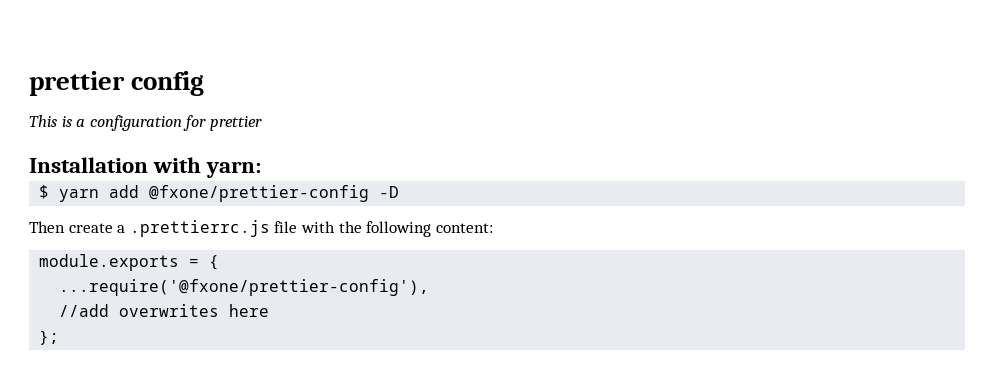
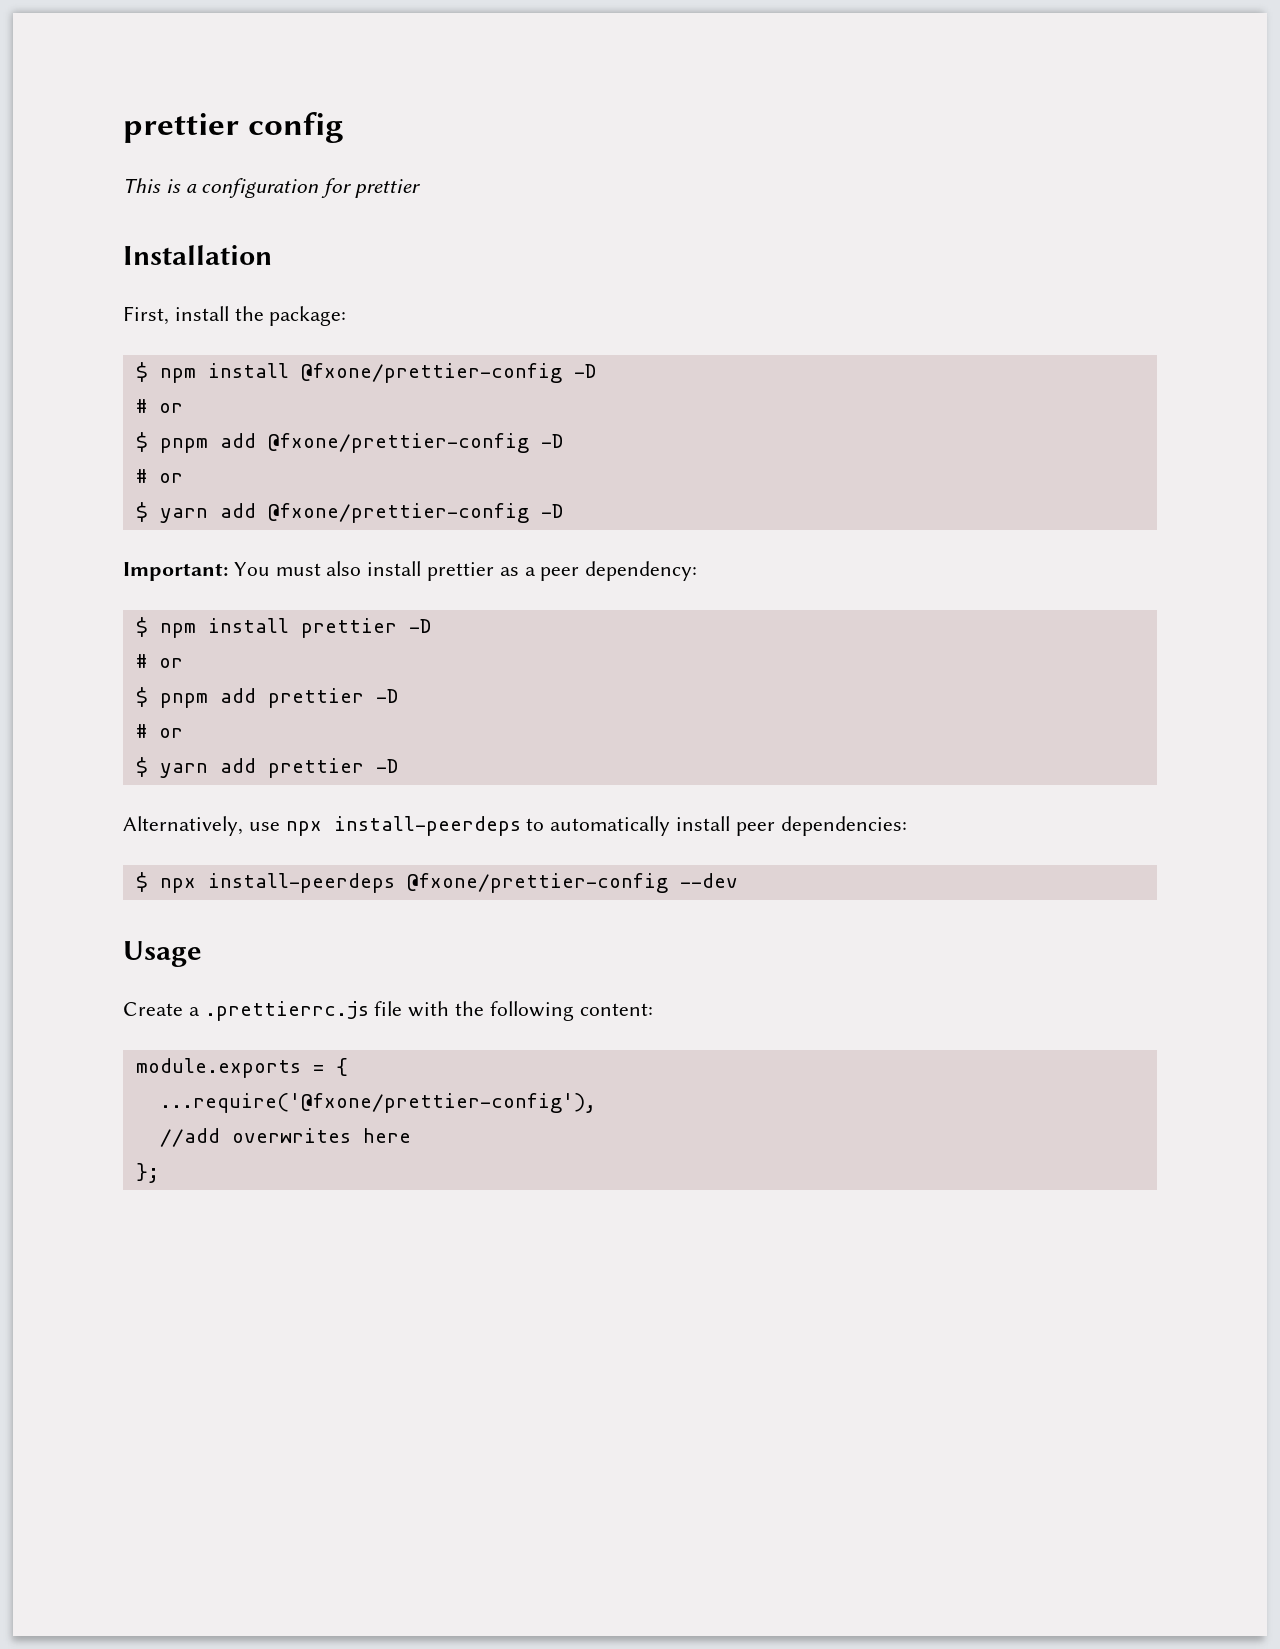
- Installation with yarn:
+ Installation
+ First, install the package:
+ $ npm install @fxone/prettier-config -D
+ # or
+ $ pnpm add @fxone/prettier-config -D
+ # or
- Then create a .prettierrc.js file with the following content:
+ Important: You must also install prettier as a peer dependency:
+ $ npm install prettier -D
+ # or
+ $ pnpm add prettier -D
+ # or
+ $ yarn add prettier -D
+ Alternatively, use npx install-peerdeps to automatically install peer dependencies:
+ $ npx install-peerdeps @fxone/prettier-config --dev
+ Usage
+ Create a .prettierrc.js file with the following content:

